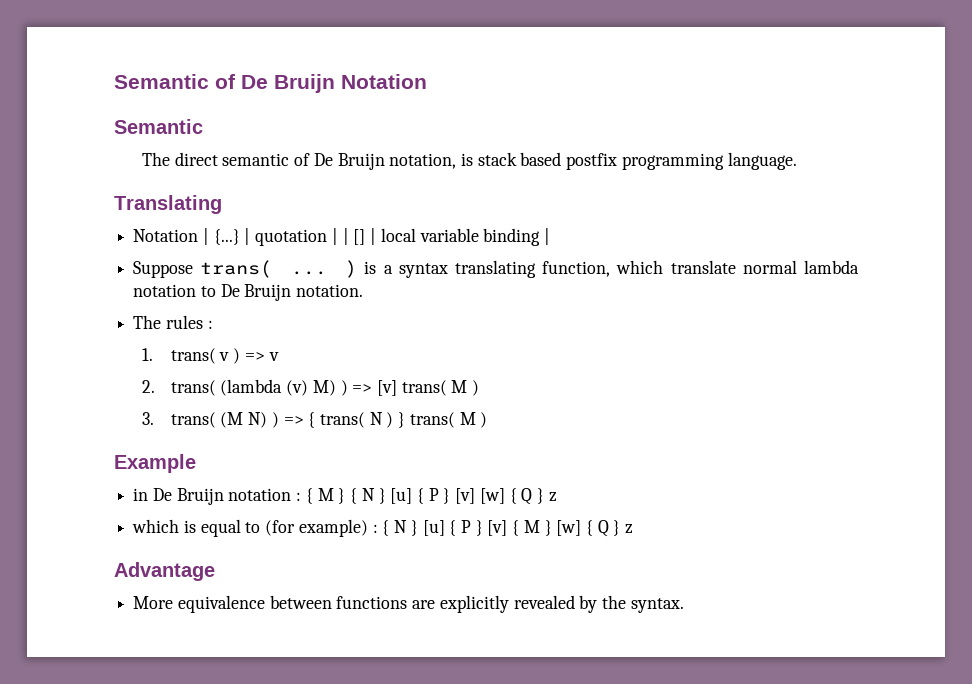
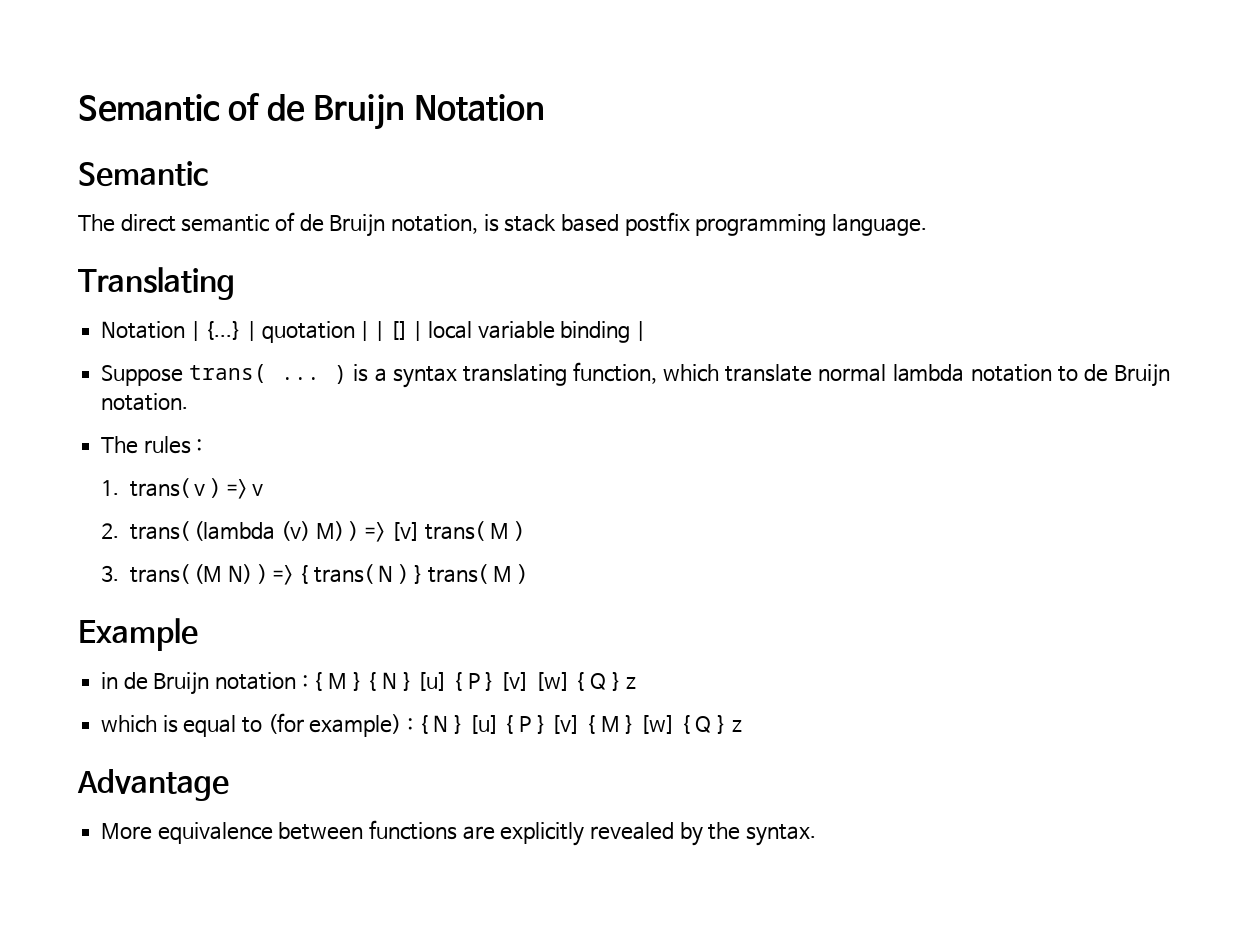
- Semantic of De Bruijn Notation
+ Semantic of de Bruijn Notation
- The direct semantic of De Bruijn notation, is stack based postfix programming language.
+ The direct semantic of de Bruijn notation, is stack based postfix programming language.
- Suppose trans( ... ) is a syntax translating function, which translate normal lambda notation to De Bruijn notation.
+ Suppose trans( ... ) is a syntax translating function, which translate normal lambda notation to de Bruijn notation.
- in De Bruijn notation : { M } { N } [u] { P } [v] [w] { Q } z
+ in de Bruijn notation : { M } { N } [u] { P } [v] [w] { Q } z

